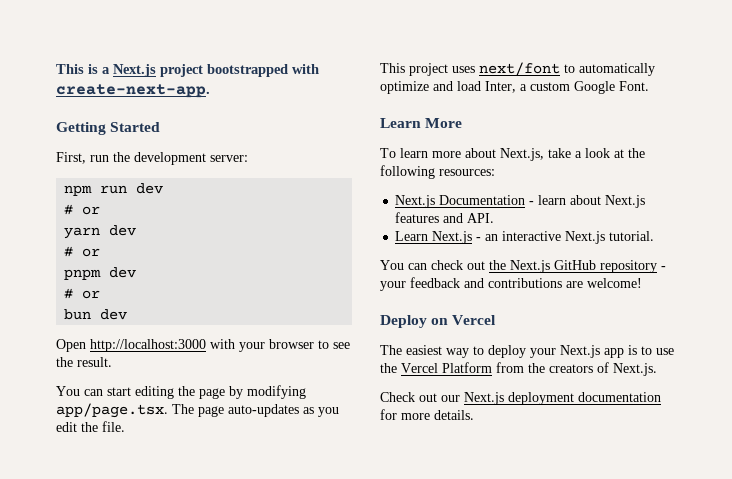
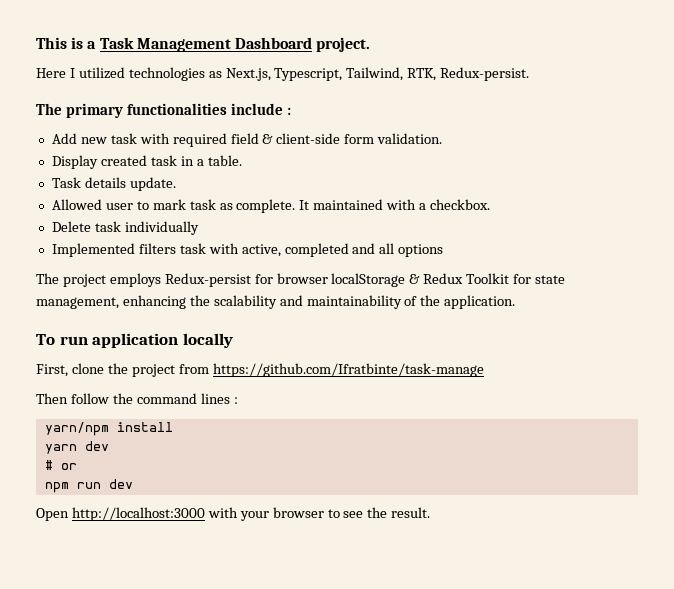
- This is a Next.js project bootstrapped with create-next-app.
- Getting Started
- First, run the development server:
- npm run dev
- # or
+ This is a Task Management Dashboard project.
+ Here I utilized technologies as Next.js, Typescript, Tailwind, RTK, Redux-persist.
+ The primary functionalities include :
+ Add new task with required field & client-side form validation.
+ Display created task in a table.
+ Task details update.
+ Allowed user to mark task as complete. It maintained with a checkbox.
+ Delete task individually
+ Implemented filters task with active, completed and all options
+ The project employs Redux-persist for browser localStorage & Redux Toolkit for state management, enhancing the scalability and maintainability of the application.
+ To run application locally
+ First, clone the project from https://github.com/Ifratbinte/task-manage
+ Then follow the command lines :
+ yarn/npm install
- pnpm dev
- # or
- bun dev
+ npm run dev
- You can start editing the page by modifying app/page.tsx. The page auto-updates as you edit the file.
- This project uses next/font to automatically optimize and load Inter, a custom Google Font.
- Learn More
- To learn more about Next.js, take a look at the following resources:
- Next.js Documentation - learn about Next.js features and API.
- Learn Next.js - an interactive Next.js tutorial.
- You can check out the Next.js GitHub repository - your feedback and contributions are welcome!
- Deploy on Vercel
- The easiest way to deploy your Next.js app is to use the Vercel Platform from the creators of Next.js.
- Check out our Next.js deployment documentation for more details.

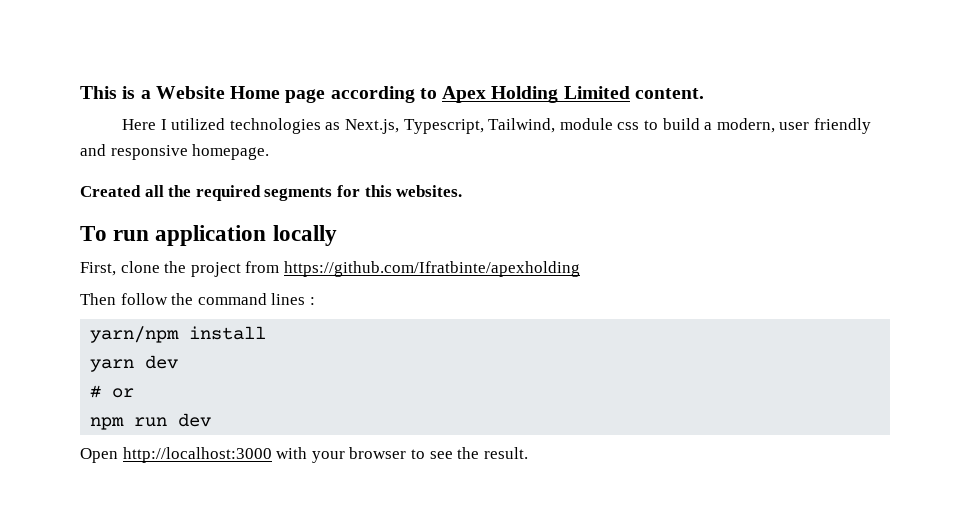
- This is a Task Management Dashboard project.
+ This is a Website Home page according to Apex Holding Limited content.
- Here I utilized technologies as Next.js, Typescript, Tailwind, RTK, Redux-persist.
- The primary functionalities include :
- Add new task with required field & client-side form validation.
- Display created task in a table.
- Task details update.
- Allowed user to mark task as complete. It maintained with a checkbox.
- Delete task individually
- Implemented filters task with active, completed and all options
- The project employs Redux-persist for browser localStorage & Redux Toolkit for state management, enhancing the scalability and maintainability of the application.
+ Here I utilized technologies as Next.js, Typescript, Tailwind, module css to build a modern, user friendly and responsive homepage.
+ Created all the required segments for this websites.
- First, clone the project from https://github.com/Ifratbinte/task-manage
+ First, clone the project from https://github.com/Ifratbinte/apexholding

